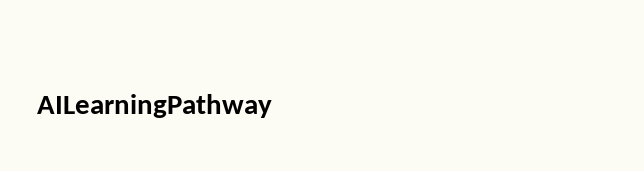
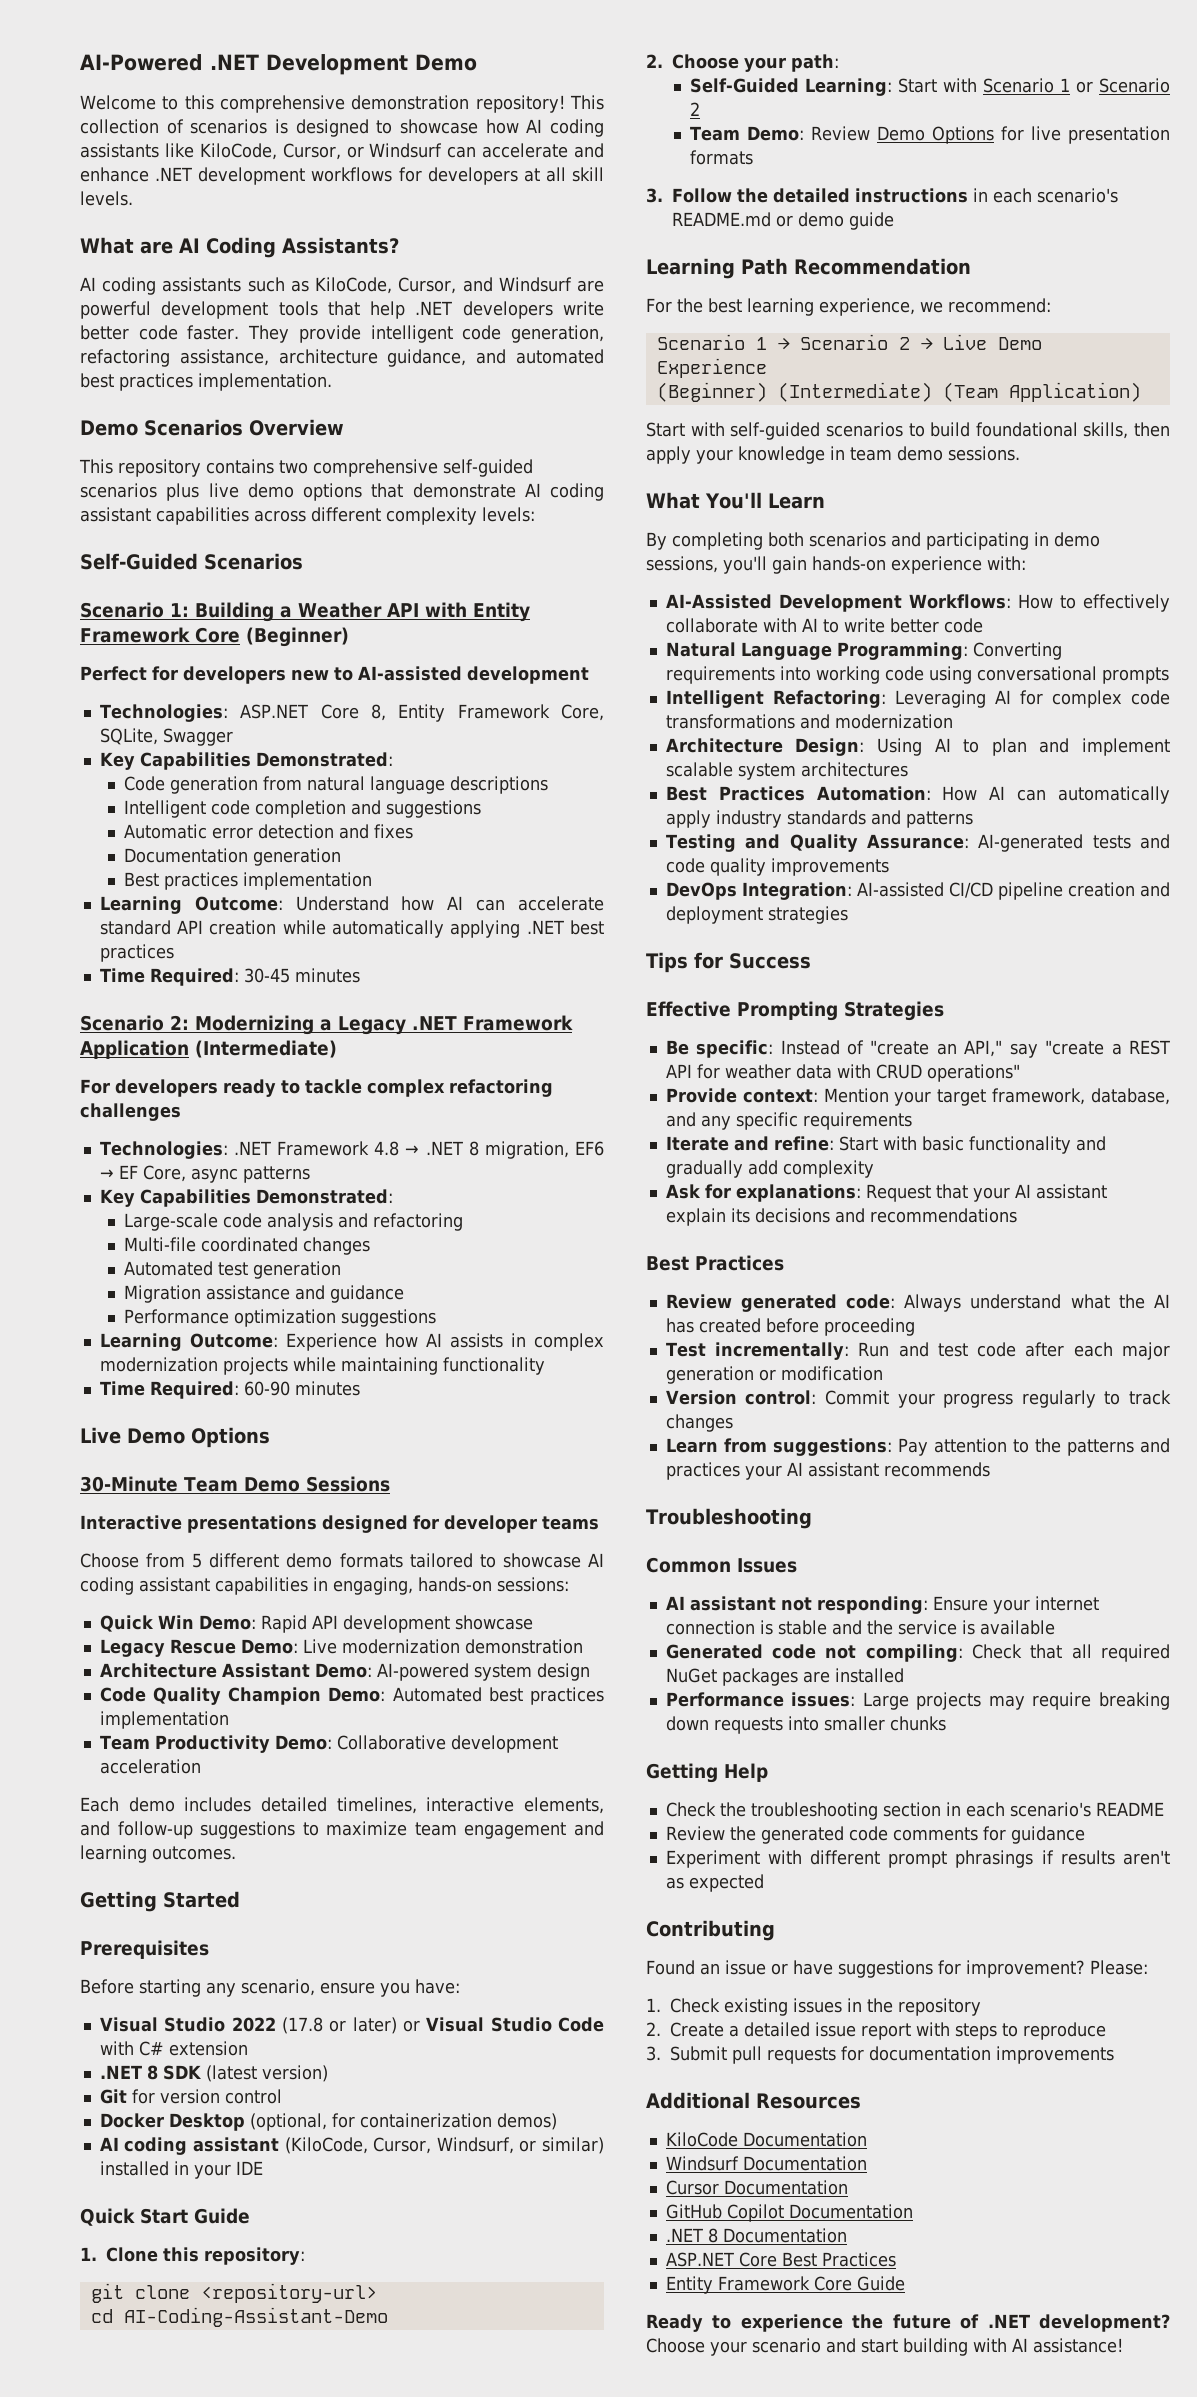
- AILearningPathway
+ AI-Powered .NET Development Demo
+ Welcome to this comprehensive demonstration repository! This collection of scenarios is designed to showcase how AI coding assistants like KiloCode, Cursor, or Windsurf can accelerate and enhance .NET development workflows for developers at all skill levels.
+ What are AI Coding Assistants?
+ AI coding assistants such as KiloCode, Cursor, and Windsurf are powerful development tools that help .NET developers write better code faster. They provide intelligent code generation, refactoring assistance, architecture guidance, and automated best practices implementation.
+ Demo Scenarios Overview
+ This repository contains two comprehensive self-guided scenarios plus live demo options that demonstrate AI coding assistant capabilities across different complexity levels:
+ Self-Guided Scenarios
+ Scenario 1: Building a Weather API with Entity Framework Core (Beginner)
+ Perfect for developers new to AI-assisted development
+ Technologies: ASP.NET Core 8, Entity Framework Core, SQLite, Swagger
+ Key Capabilities Demonstrated:
+ Code generation from natural language descriptions
+ Intelligent code completion and suggestions
+ Automatic error detection and fixes
+ Documentation generation
+ Best practices implementation
+ Learning Outcome: Understand how AI can accelerate standard API creation while automatically applying .NET best practices
+ Time Required: 30-45 minutes
+ Scenario 2: Modernizing a Legacy .NET Framework Application (Intermediate)
+ For developers ready to tackle complex refactoring challenges
+ Technologies: .NET Framework 4.8 → .NET 8 migration, EF6 → EF Core, async patterns
+ Key Capabilities Demonstrated:
+ Large-scale code analysis and refactoring
+ Multi-file coordinated changes
+ Automated test generation
+ Migration assistance and guidance
+ Performance optimization suggestions
+ Learning Outcome: Experience how AI assists in complex modernization projects while maintaining functionality
+ Time Required: 60-90 minutes
+ Live Demo Options
+ 30-Minute Team Demo Sessions
+ Interactive presentations designed for developer teams
+ Choose from 5 different demo formats tailored to showcase AI coding assistant capabilities in engaging, hands-on sessions:
+ Quick Win Demo: Rapid API development showcase
+ Legacy Rescue Demo: Live modernization demonstration
+ Architecture Assistant Demo: AI-powered system design
+ Code Quality Champion Demo: Automated best practices implementation
+ Team Productivity Demo: Collaborative development acceleration
+ Each demo includes detailed timelines, interactive elements, and follow-up suggestions to maximize team engagement and learning outcomes.
+ Getting Started
+ Prerequisites
+ Before starting any scenario, ensure you have:
+ Visual Studio 2022 (17.8 or later) or Visual Studio Code with C# extension
+ .NET 8 SDK (latest version)
+ Git for version control
+ Docker Desktop (optional, for containerization demos)
+ AI coding assistant (KiloCode, Cursor, Windsurf, or similar) installed in your IDE
+ Quick Start Guide
+ 1. Clone this repository:
+ git clone <repository-url>
+ cd AI-Coding-Assistant-Demo
+ 2. Choose your path:
+ Self-Guided Learning: Start with Scenario 1 or Scenario 2
+ Team Demo: Review Demo Options for live presentation formats
+ 3. Follow the detailed instructions in each scenario's README.md or demo guide
+ Learning Path Recommendation
+ For the best learning experience, we recommend:
+ Scenario 1 → Scenario 2 → Live Demo Experience
+ (Beginner) (Intermediate) (Team Application)
+ Start with self-guided scenarios to build foundational skills, then apply your knowledge in team demo sessions.
+ What You'll Learn
+ By completing both scenarios and participating in demo sessions, you'll gain hands-on experience with:
+ AI-Assisted Development Workflows: How to effectively collaborate with AI to write better code
+ Natural Language Programming: Converting requirements into working code using conversational prompts
+ Intelligent Refactoring: Leveraging AI for complex code transformations and modernization
+ Architecture Design: Using AI to plan and implement scalable system architectures
+ Best Practices Automation: How AI can automatically apply industry standards and patterns
+ Testing and Quality Assurance: AI-generated tests and code quality improvements
+ DevOps Integration: AI-assisted CI/CD pipeline creation and deployment strategies
+ Tips for Success
+ Effective Prompting Strategies
+ Be specific: Instead of "create an API," say "create a REST API for weather data with CRUD operations"
+ Provide context: Mention your target framework, database, and any specific requirements
+ Iterate and refine: Start with basic functionality and gradually add complexity
+ Ask for explanations: Request that your AI assistant explain its decisions and recommendations
+ Best Practices
+ Review generated code: Always understand what the AI has created before proceeding
+ Test incrementally: Run and test code after each major generation or modification
+ Version control: Commit your progress regularly to track changes
+ Learn from suggestions: Pay attention to the patterns and practices your AI assistant recommends
+ Troubleshooting
+ Common Issues
+ AI assistant not responding: Ensure your internet connection is stable and the service is available
+ Generated code not compiling: Check that all required NuGet packages are installed
+ Performance issues: Large projects may require breaking down requests into smaller chunks
+ Getting Help
+ Check the troubleshooting section in each scenario's README
+ Review the generated code comments for guidance
+ Experiment with different prompt phrasings if results aren't as expected
+ Contributing
+ Found an issue or have suggestions for improvement? Please:
+ 1. Check existing issues in the repository
+ 2. Create a detailed issue report with steps to reproduce
+ 3. Submit pull requests for documentation improvements
+ Additional Resources
+ KiloCode Documentation
+ Windsurf Documentation
+ Cursor Documentation
+ GitHub Copilot Documentation
+ .NET 8 Documentation
+ ASP.NET Core Best Practices
+ Entity Framework Core Guide
+ Ready to experience the future of .NET development? Choose your scenario and start building with AI assistance!

